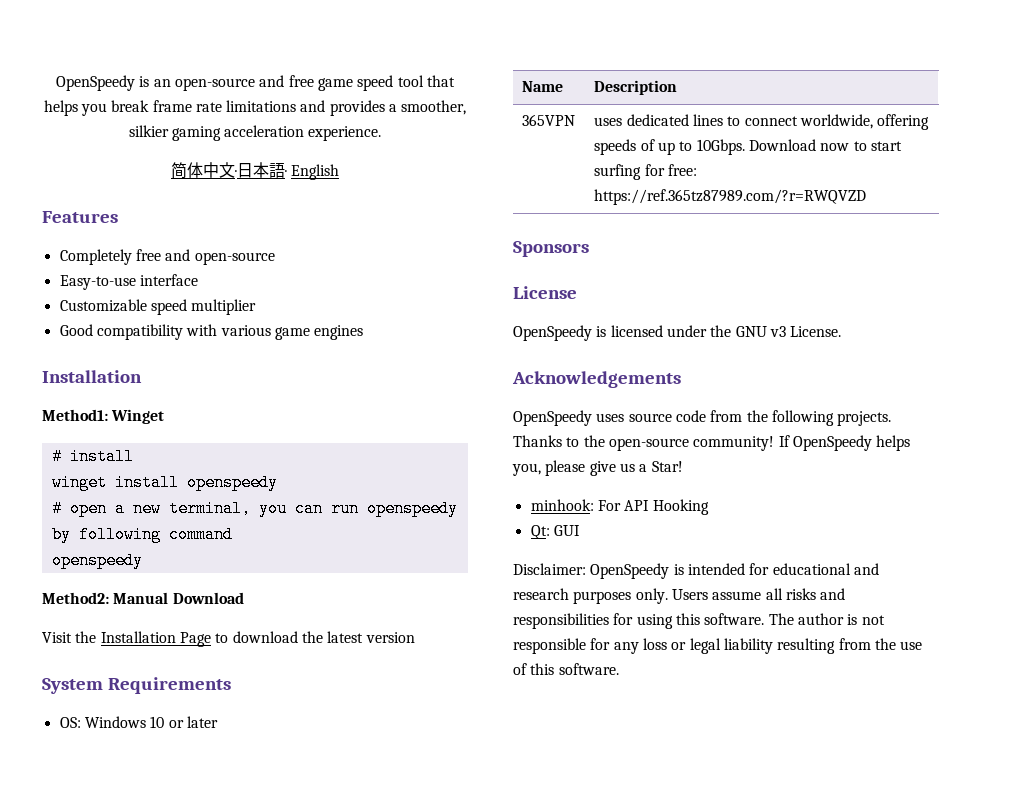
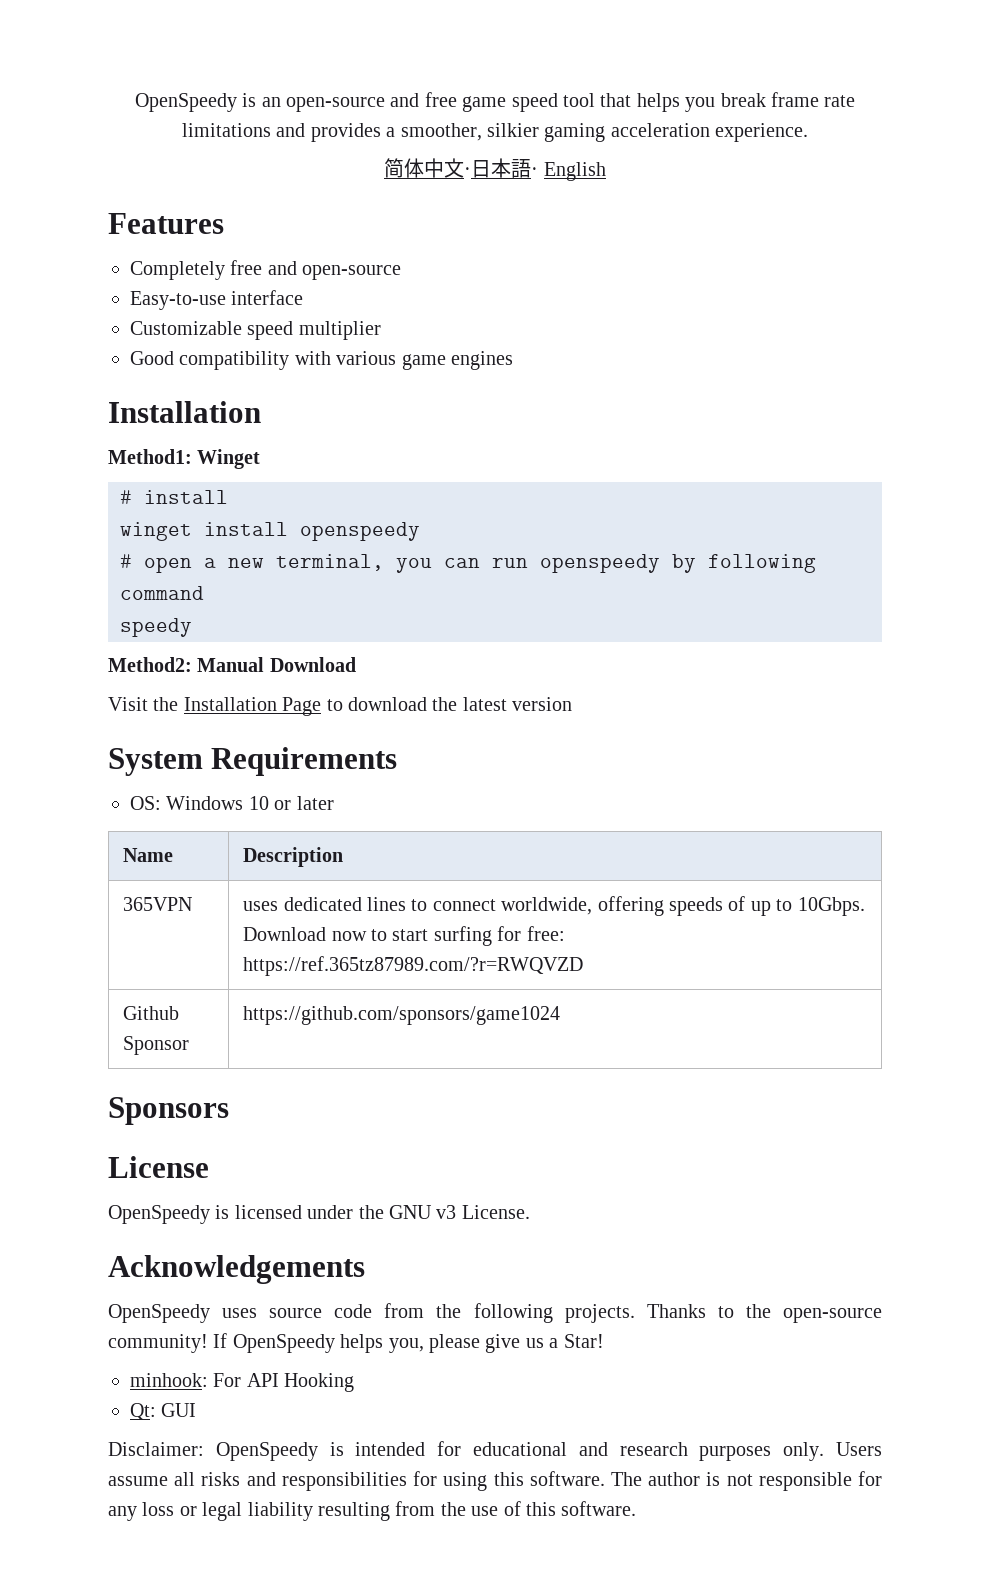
  # open a new terminal, you can run openspeedy by following command
- openspeedy
+ speedy
+ Github Sponsor | https://github.com/sponsors/game1024

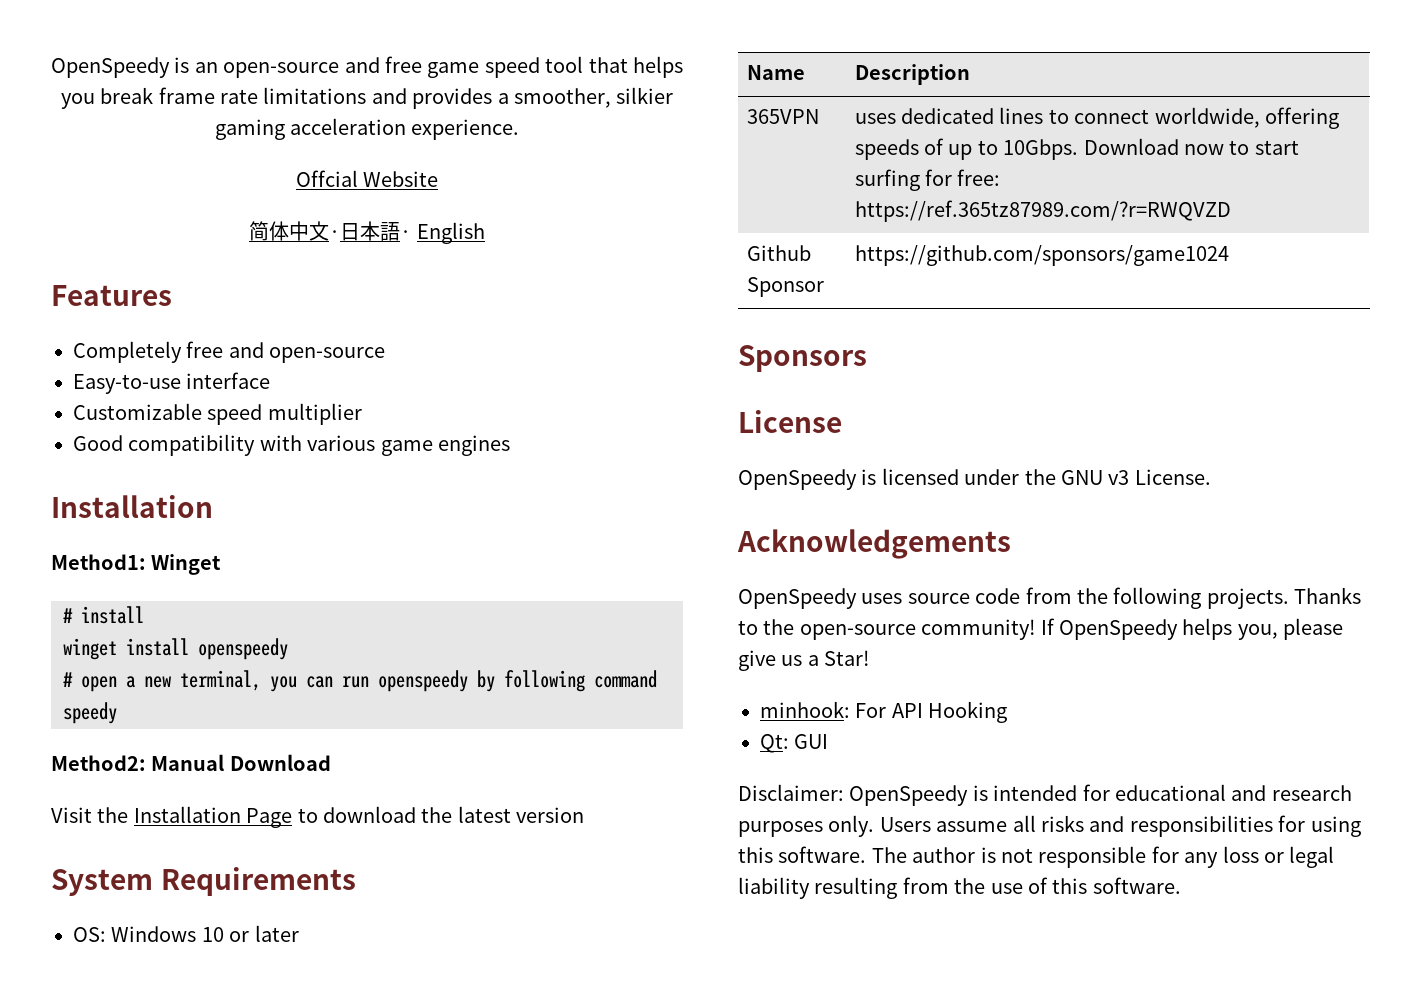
+ Offcial Website

